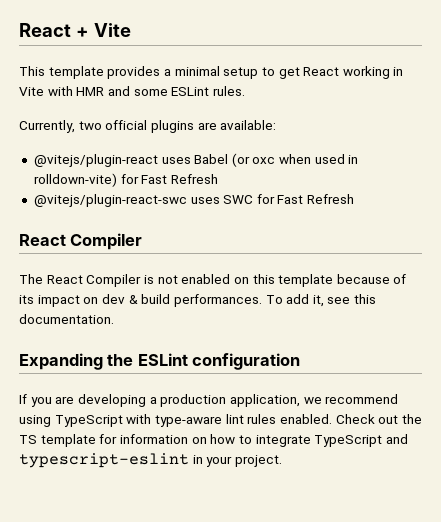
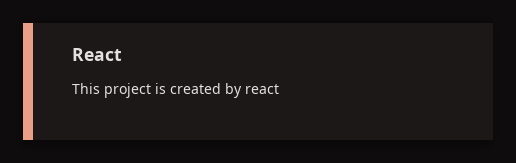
- React + Vite
+ React
- This template provides a minimal setup to get React working in Vite with HMR and some ESLint rules.
- Currently, two official plugins are available:
- @vitejs/plugin-react uses Babel (or oxc when used in rolldown-vite) for Fast Refresh
- @vitejs/plugin-react-swc uses SWC for Fast Refresh
- React Compiler
- The React Compiler is not enabled on this template because of its impact on dev & build performances. To add it, see this documentation.
- Expanding the ESLint configuration
- If you are developing a production application, we recommend using TypeScript with type-aware lint rules enabled. Check out the TS template for information on how to integrate TypeScript and typescript-eslint in your project.
+ This project is created by react

